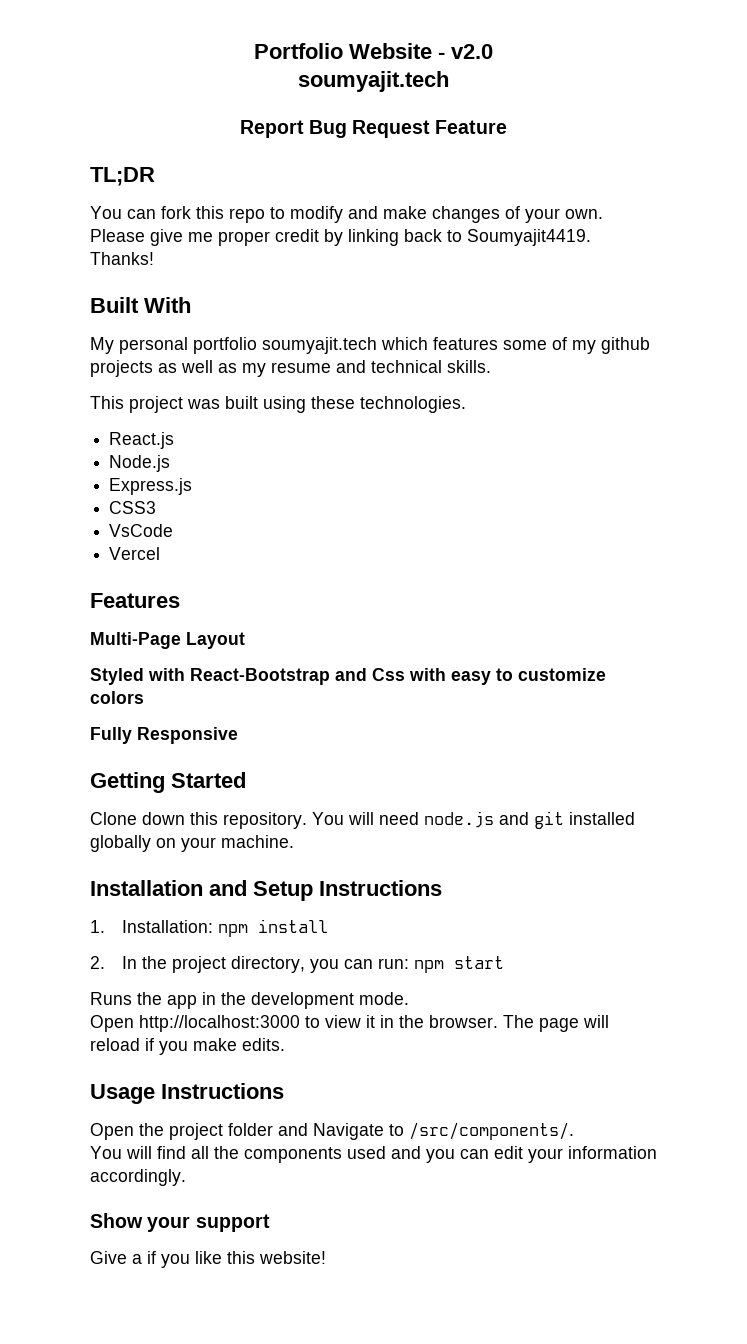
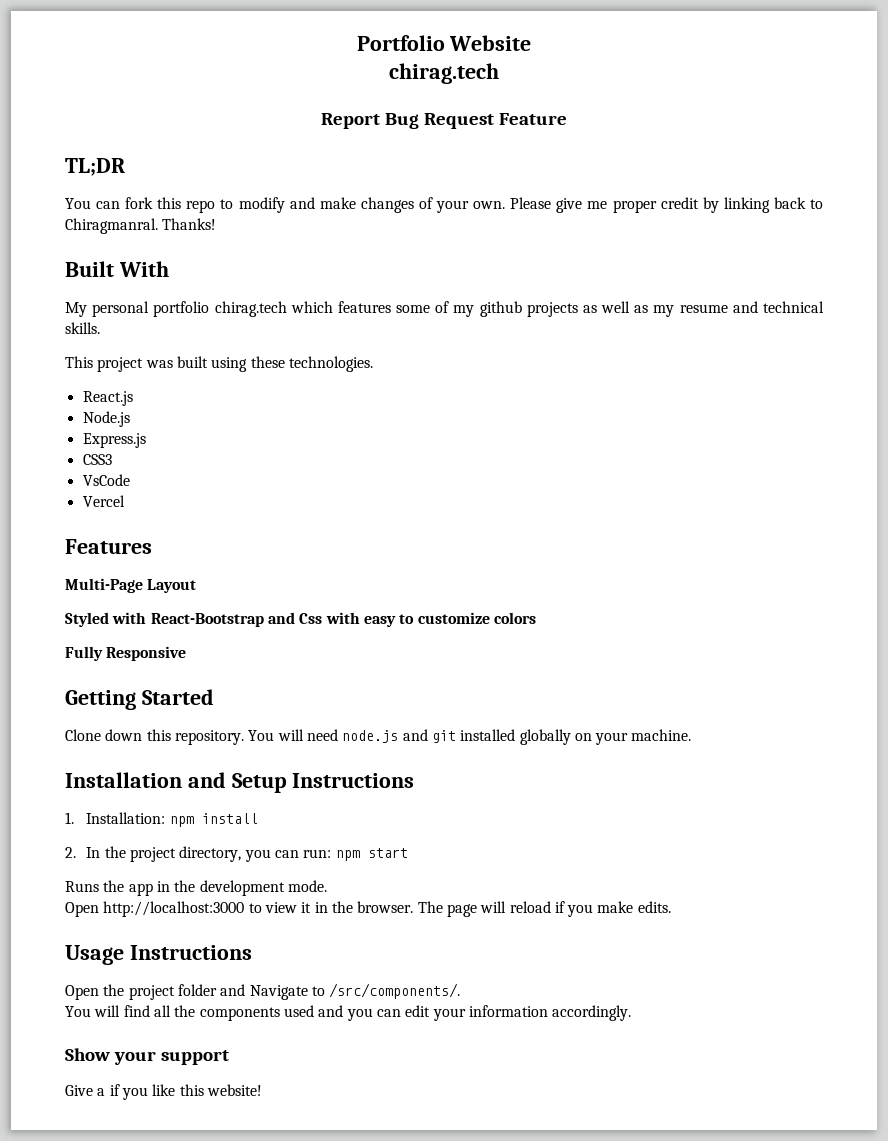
- Portfolio Website - v2.0
- soumyajit.tech
+ Portfolio Website
+ chirag.tech
- Please give me proper credit by linking back to Soumyajit4419.
+ Please give me proper credit by linking back to Chiragmanral.
- My personal portfolio soumyajit.tech which features some of my github projects as well as my resume and technical skills.
+ My personal portfolio chirag.tech which features some of my github projects as well as my resume and technical skills.

